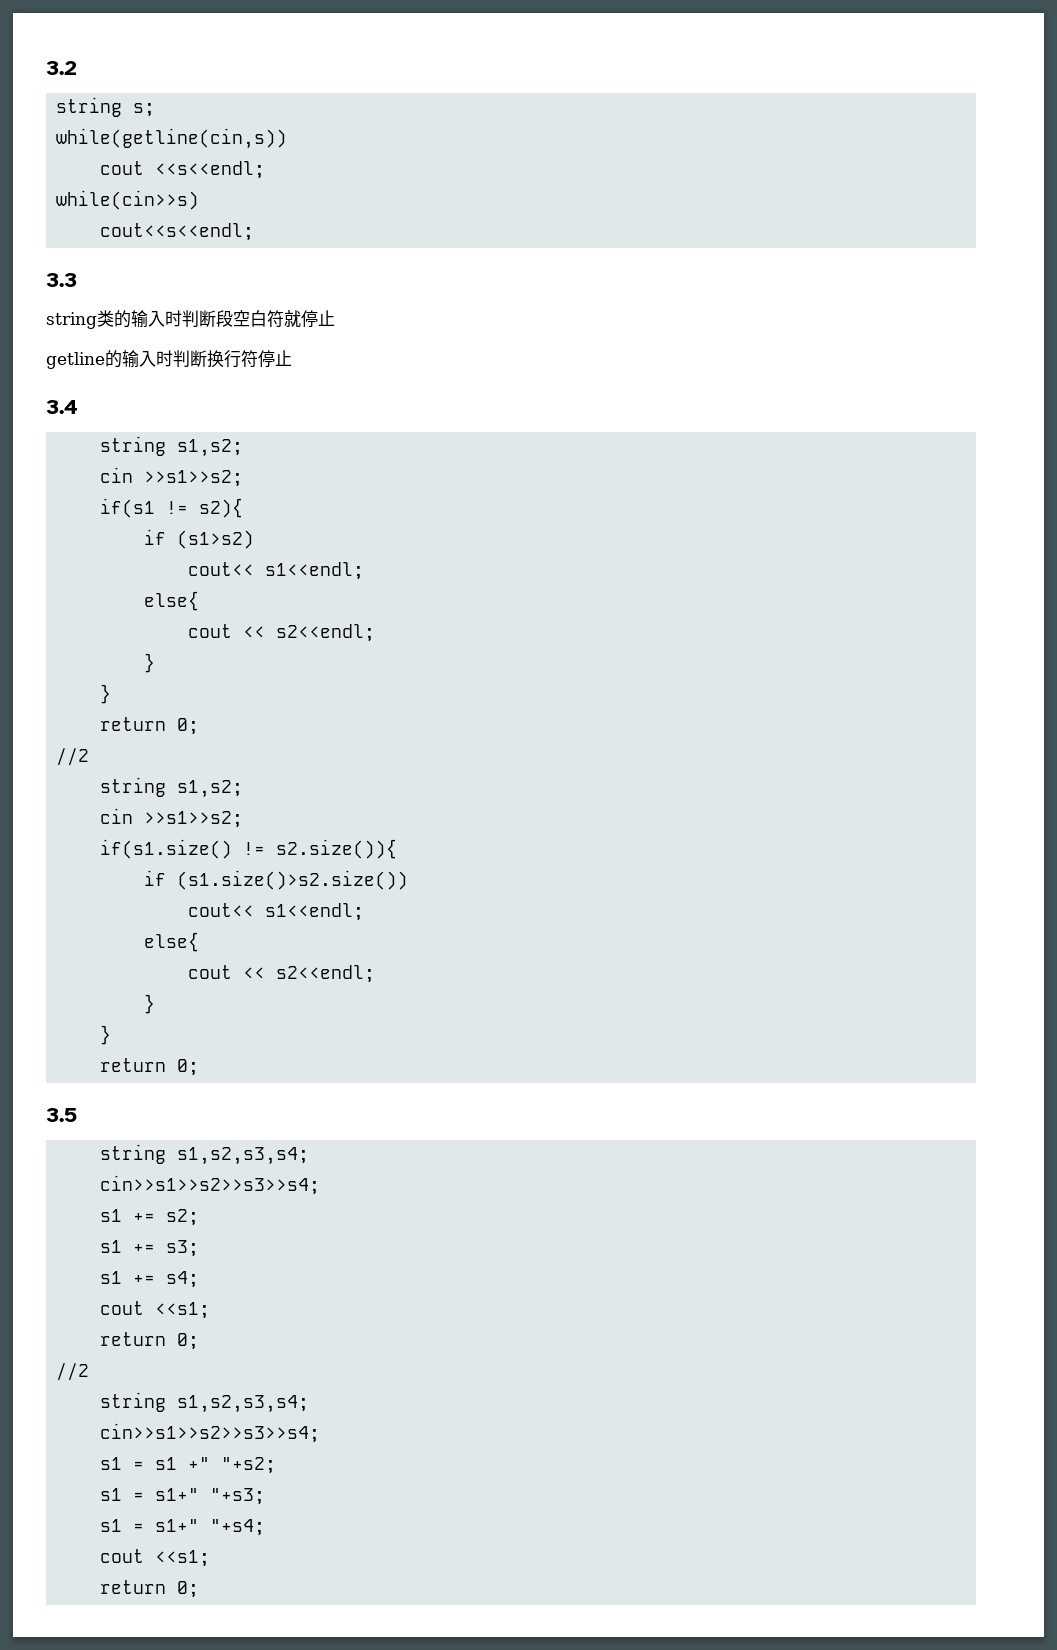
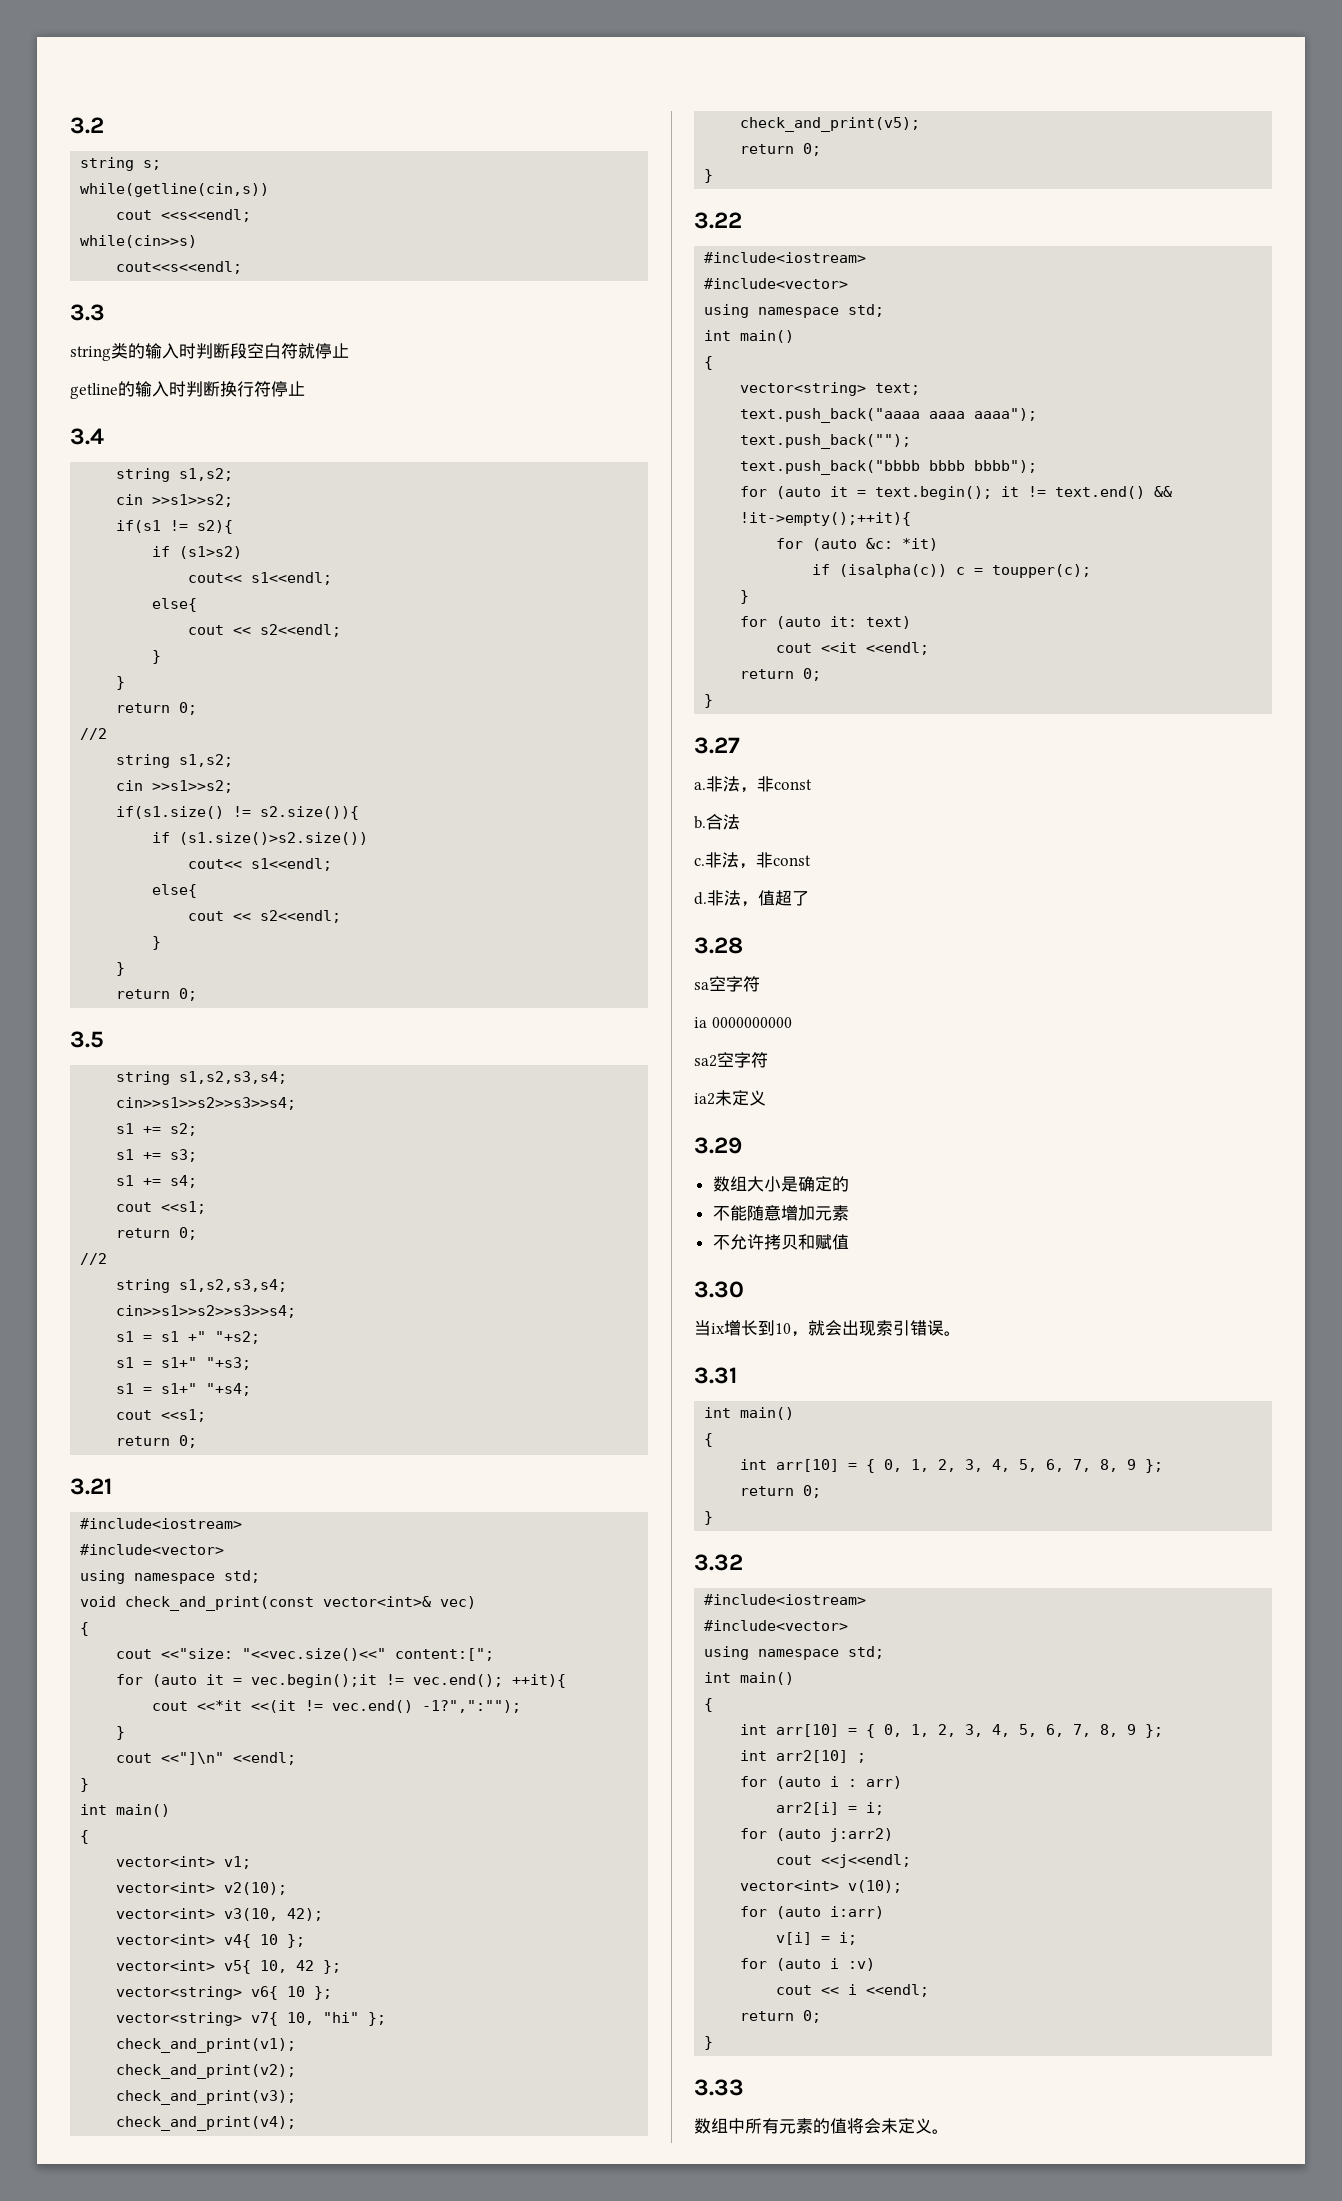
+ 3.21
+ #include<iostream>
+ #include<vector>
+ using namespace std;
+ void check_and_print(const vector<int>& vec)
+ {
+ cout <<"size: "<<vec.size()<<" content:[";
+ for (auto it = vec.begin();it != vec.end(); ++it){
+ cout <<*it <<(it != vec.end() -1?",":"");
+ }
+ cout <<"]\n" <<endl;
+ }
+ int main()
+ {
+ vector<int> v1;
+ vector<int> v2(10);
+ vector<int> v3(10, 42);
+ vector<int> v4{ 10 };
+ vector<int> v5{ 10, 42 };
+ vector<string> v6{ 10 };
+ vector<string> v7{ 10, "hi" };
+ check_and_print(v1);
+ check_and_print(v2);
+ check_and_print(v3);
+ check_and_print(v4);
+ check_and_print(v5);
+ return 0;
+ }
+ 3.22
+ #include<iostream>
+ #include<vector>
+ using namespace std;
+ int main()
+ {
+ vector<string> text;
+ text.push_back("aaaa aaaa aaaa");
+ text.push_back("");
+ text.push_back("bbbb bbbb bbbb");
+ for (auto it = text.begin(); it != text.end() && !it->empty();++it){
+ for (auto &c: *it)
+ if (isalpha(c)) c = toupper(c);
+ }
+ for (auto it: text)
+ cout <<it <<endl;
+ return 0;
+ }
+ 3.27
+ a.非法，非const
+ b.合法
+ c.非法，非const
+ d.非法，值超了
+ 3.28
+ sa空字符
+ ia 0000000000
+ sa2空字符
+ ia2未定义
+ 3.29
+ 数组大小是确定的
+ 不能随意增加元素
+ 不允许拷贝和赋值
+ 3.30
+ 当ix增长到10，就会出现索引错误。
+ 3.31
+ int main()
+ {
+ int arr[10] = { 0, 1, 2, 3, 4, 5, 6, 7, 8, 9 };
+ return 0;
+ }
+ 3.32
+ #include<iostream>
+ #include<vector>
+ using namespace std;
+ int main()
+ {
+ int arr[10] = { 0, 1, 2, 3, 4, 5, 6, 7, 8, 9 };
+ int arr2[10] ;
+ for (auto i : arr)
+ arr2[i] = i;
+ for (auto j:arr2)
+ cout <<j<<endl;
+ vector<int> v(10);
+ for (auto i:arr)
+ v[i] = i;
+ for (auto i :v)
+ cout << i <<endl;
+ return 0;
+ }
+ 3.33
+ 数组中所有元素的值将会未定义。

